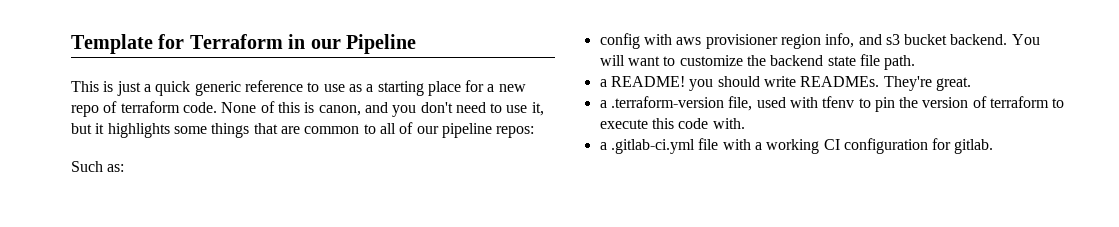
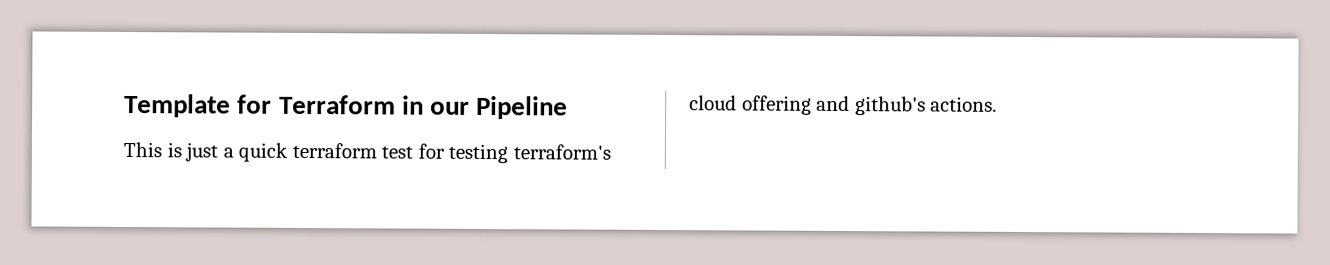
- This is just a quick generic reference to use as a starting place for a new repo of terraform code. None of this is canon, and you don't need to use it, but it highlights some things that are common to all of our pipeline repos:
- Such as:
- config with aws provisioner region info, and s3 bucket backend. You will want to customize the backend state file path.
- a README! you should write READMEs. They're great.
- a .terraform-version file, used with tfenv to pin the version of terraform to execute this code with.
- a .gitlab-ci.yml file with a working CI configuration for gitlab.
+ This is just a quick terraform test for testing terraform's cloud offering and github's actions.

